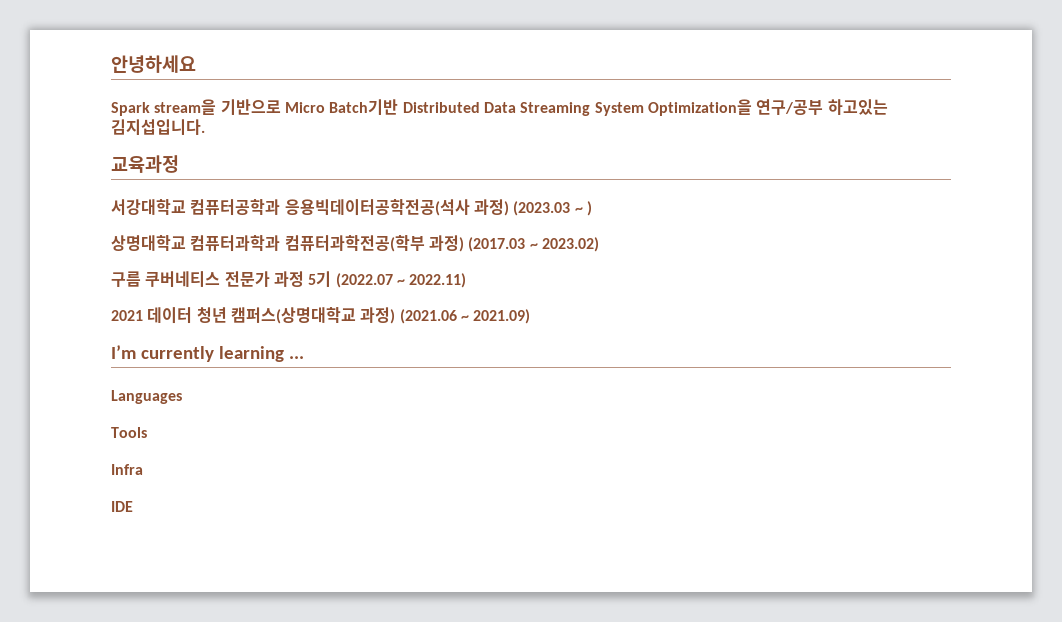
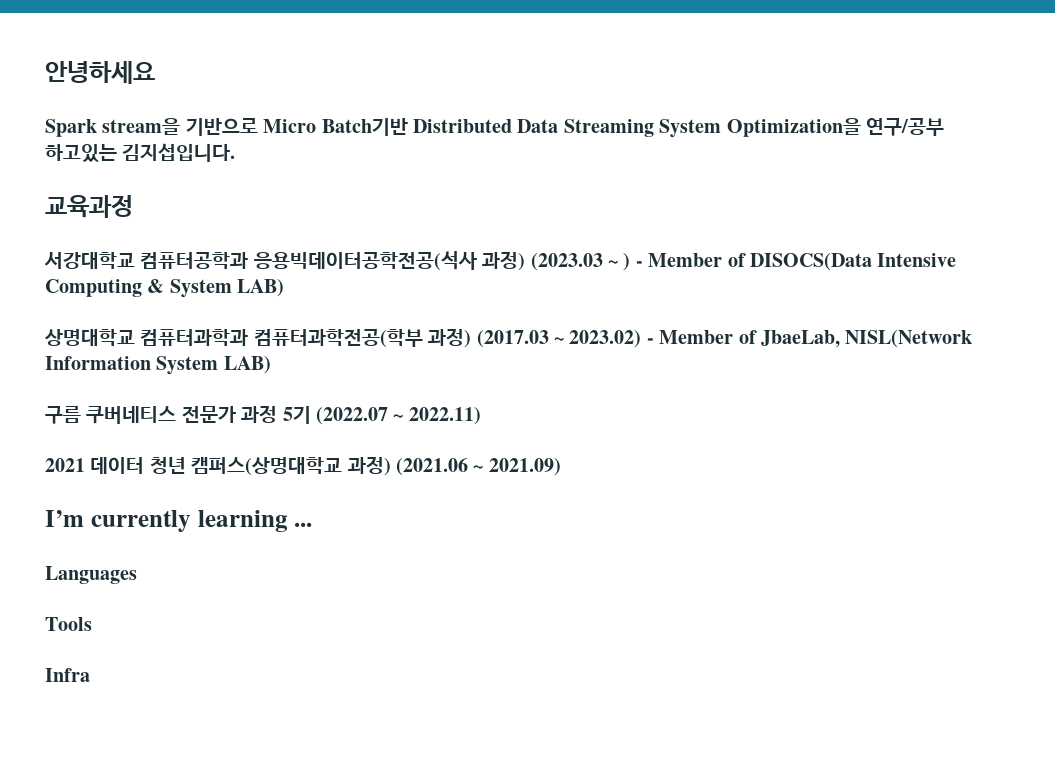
- 서강대학교 컴퓨터공학과 응용빅데이터공학전공(석사 과정) (2023.03 ~ )
+ 서강대학교 컴퓨터공학과 응용빅데이터공학전공(석사 과정) (2023.03 ~ ) - Member of DISOCS(Data Intensive Computing & System LAB)
- 상명대학교 컴퓨터과학과 컴퓨터과학전공(학부 과정) (2017.03 ~ 2023.02)
+ 상명대학교 컴퓨터과학과 컴퓨터과학전공(학부 과정) (2017.03 ~ 2023.02) - Member of JbaeLab, NISL(Network Information System LAB)
- IDE

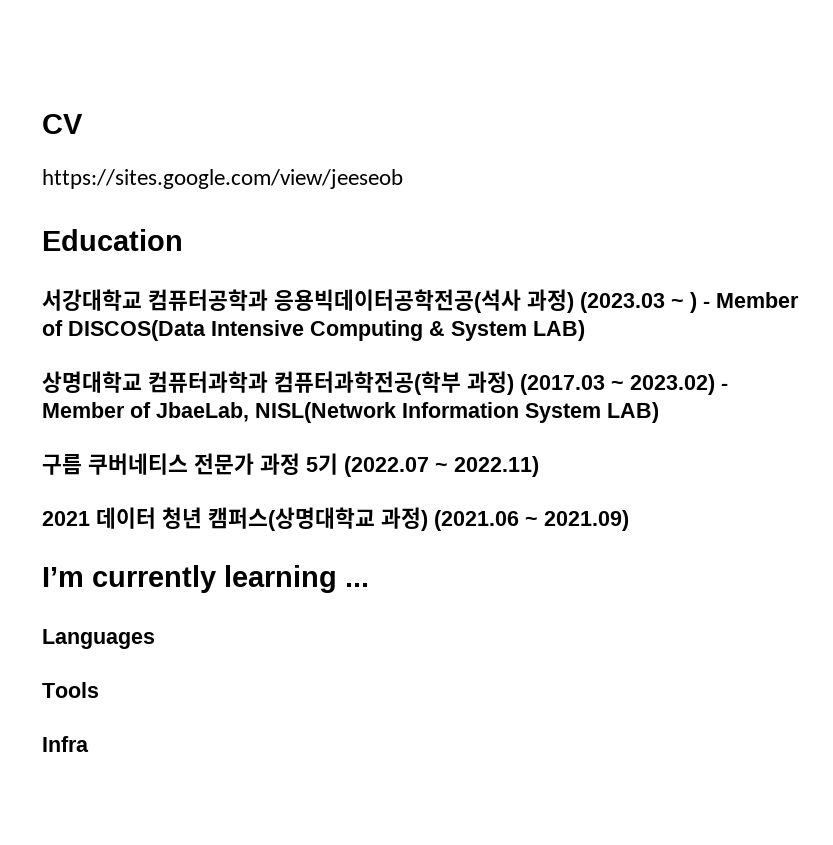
- 안녕하세요
- Spark stream을 기반으로 Micro Batch기반 Distributed Data Streaming System Optimization을 연구/공부 하고있는 김지섭입니다.
- 교육과정
+ CV
+ https://sites.google.com/view/jeeseob
+ Education
- 서강대학교 컴퓨터공학과 응용빅데이터공학전공(석사 과정) (2023.03 ~ ) - Member of DISOCS(Data Intensive Computing & System LAB)
+ 서강대학교 컴퓨터공학과 응용빅데이터공학전공(석사 과정) (2023.03 ~ ) - Member of DISCOS(Data Intensive Computing & System LAB)

